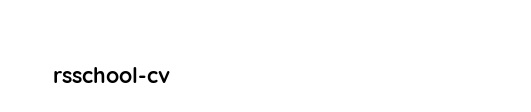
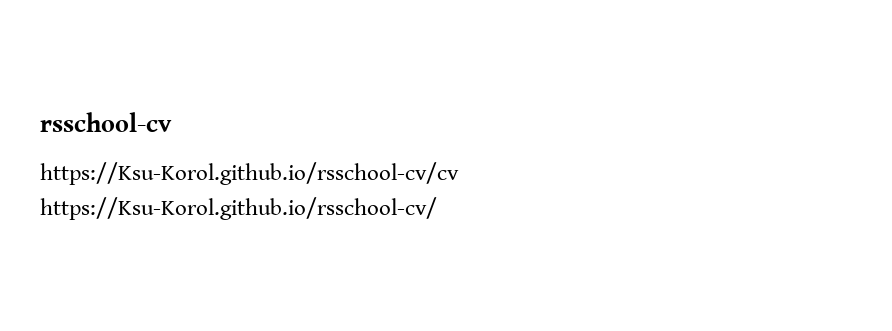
+ https://Ksu-Korol.github.io/rsschool-cv/cv https://Ksu-Korol.github.io/rsschool-cv/

